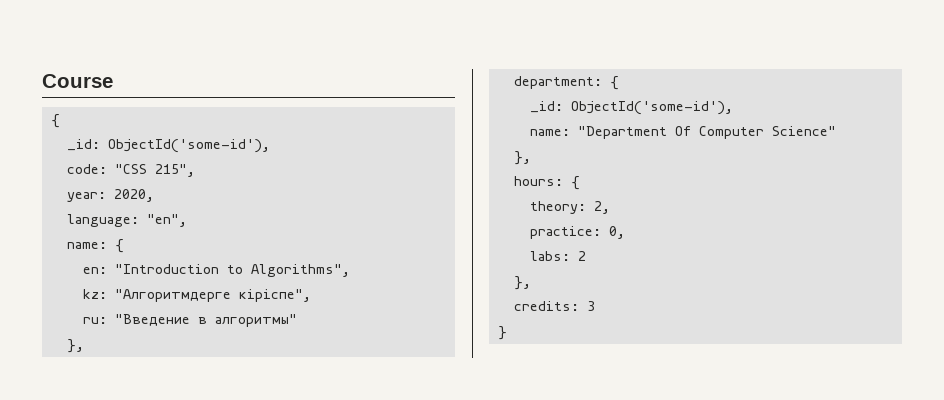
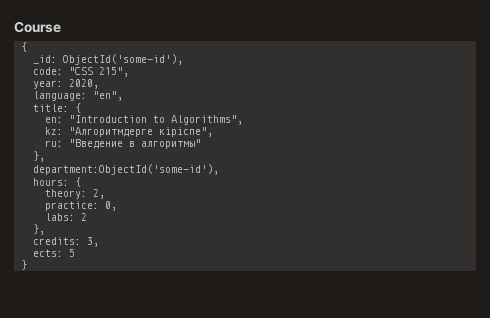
- name: {
+ title: {
- department: {
- _id: ObjectId('some-id'),
- name: "Department Of Computer Science"
- },
+ department:ObjectId('some-id'),
- credits: 3
+ credits: 3,
+ ects: 5

